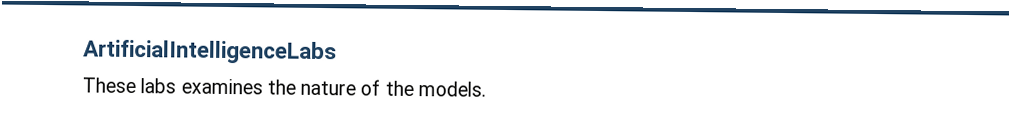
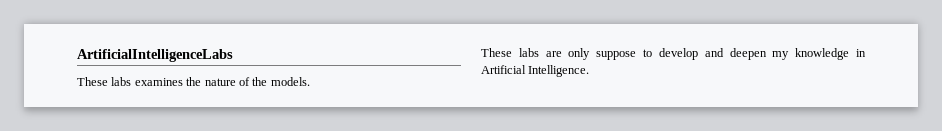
+ These labs are only suppose to develop and deepen my knowledge in Artificial Intelligence.

